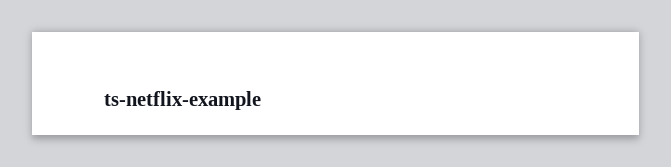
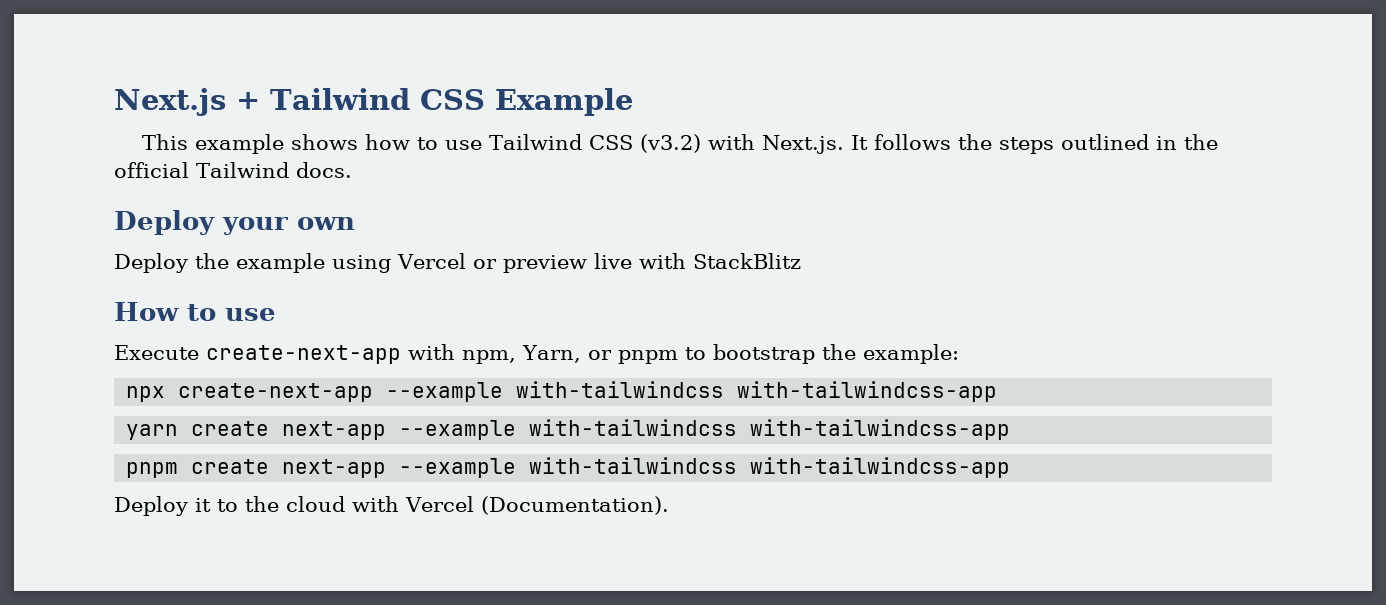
- ts-netflix-example
+ Next.js + Tailwind CSS Example
+ This example shows how to use Tailwind CSS (v3.2) with Next.js. It follows the steps outlined in the official Tailwind docs.
+ Deploy your own
+ Deploy the example using Vercel or preview live with StackBlitz
+ How to use
+ Execute create-next-app with npm, Yarn, or pnpm to bootstrap the example:
+ npx create-next-app --example with-tailwindcss with-tailwindcss-app
+ yarn create next-app --example with-tailwindcss with-tailwindcss-app
+ pnpm create next-app --example with-tailwindcss with-tailwindcss-app
+ Deploy it to the cloud with Vercel (Documentation).

